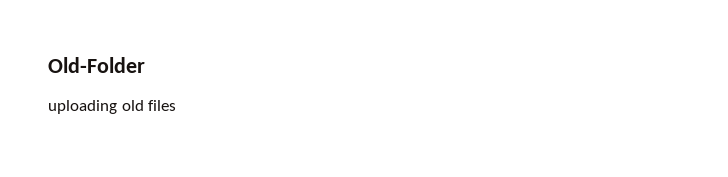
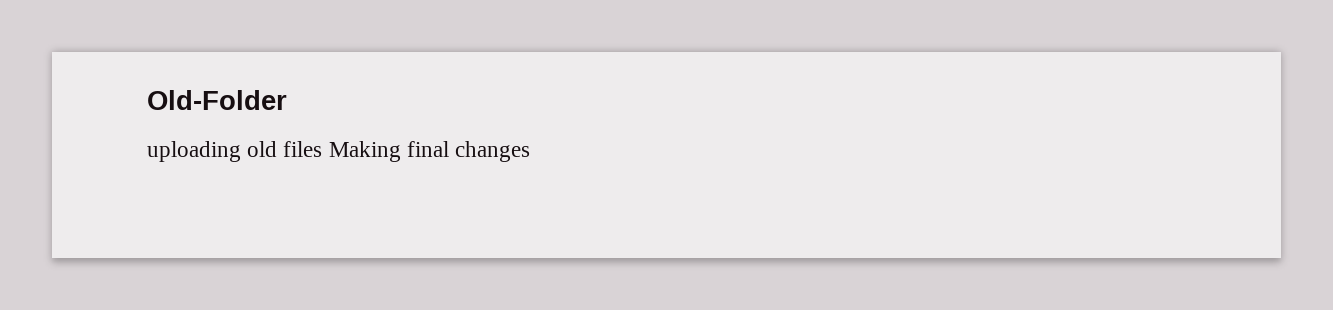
- uploading old files
+ uploading old files Making final changes

